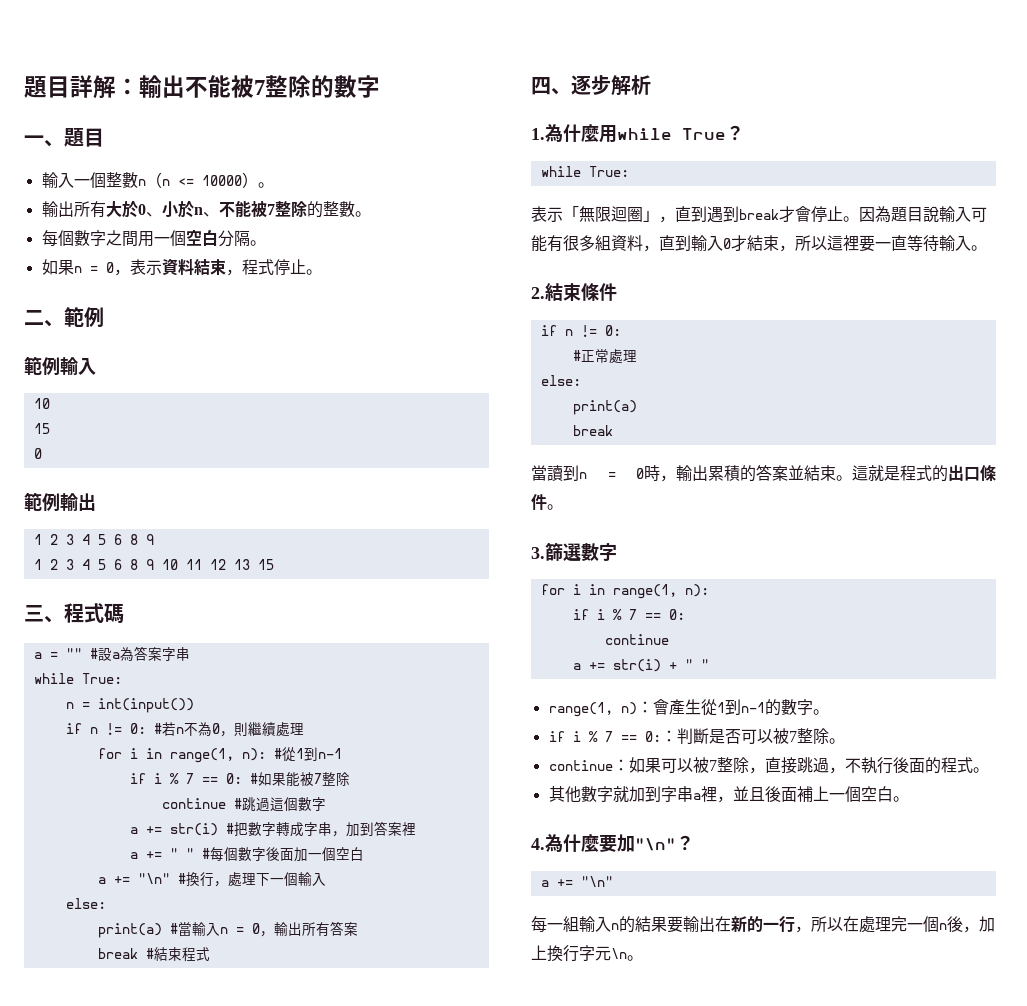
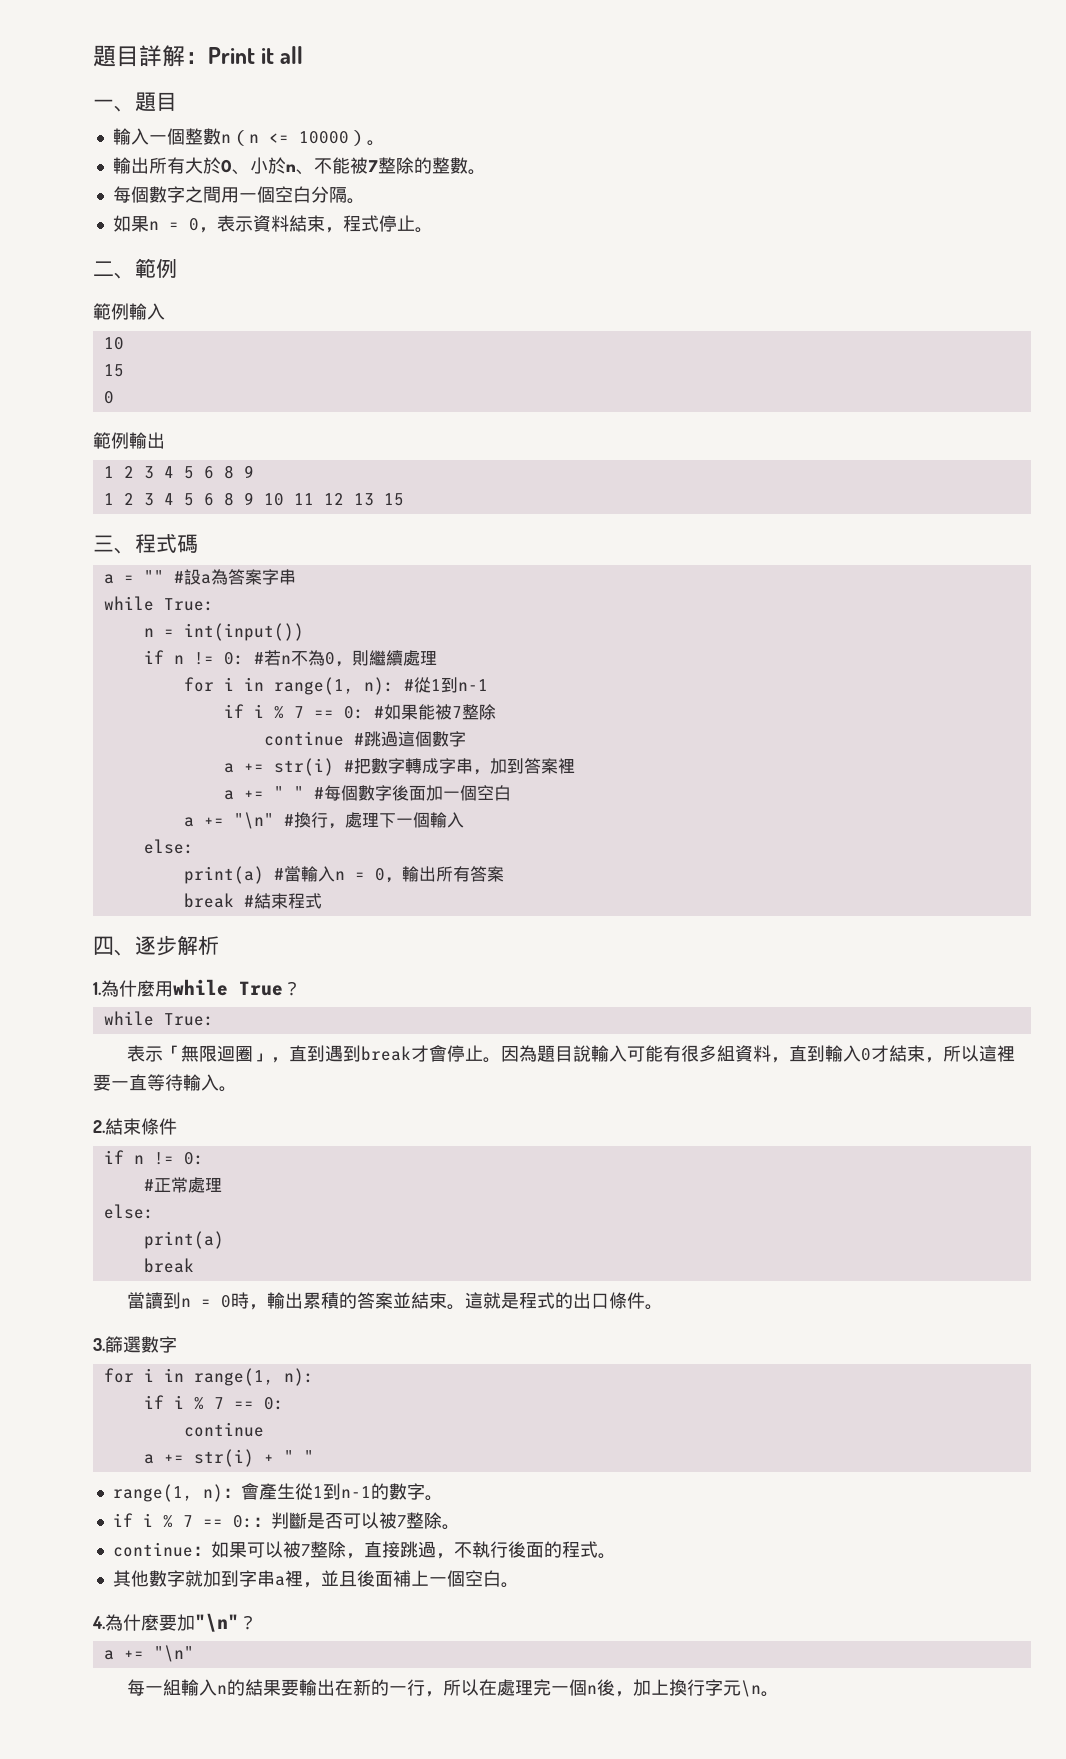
- 題目詳解：輸出不能被7整除的數字
+ 題目詳解：Print it all

